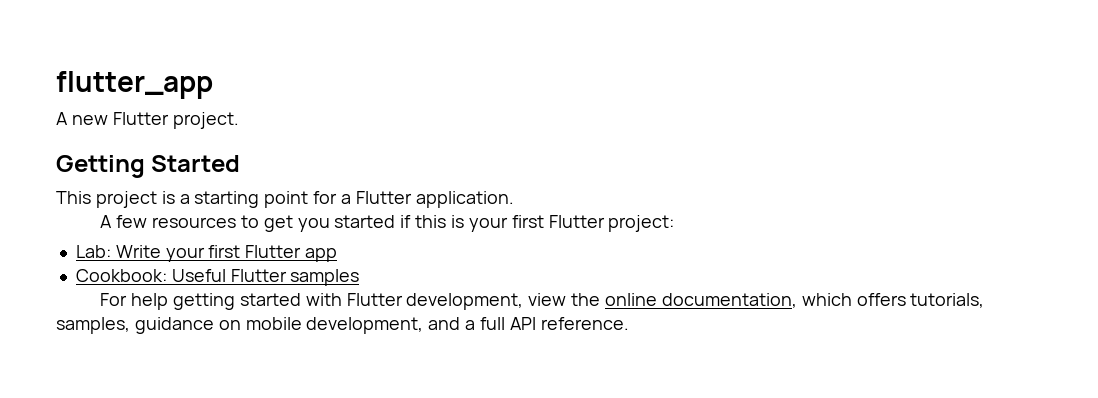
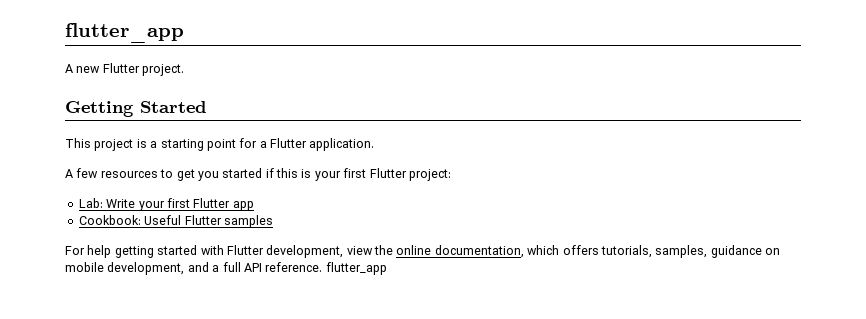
- For help getting started with Flutter development, view the online documentation, which offers tutorials, samples, guidance on mobile development, and a full API reference.
+ For help getting started with Flutter development, view the online documentation, which offers tutorials, samples, guidance on mobile development, and a full API reference. flutter_app

